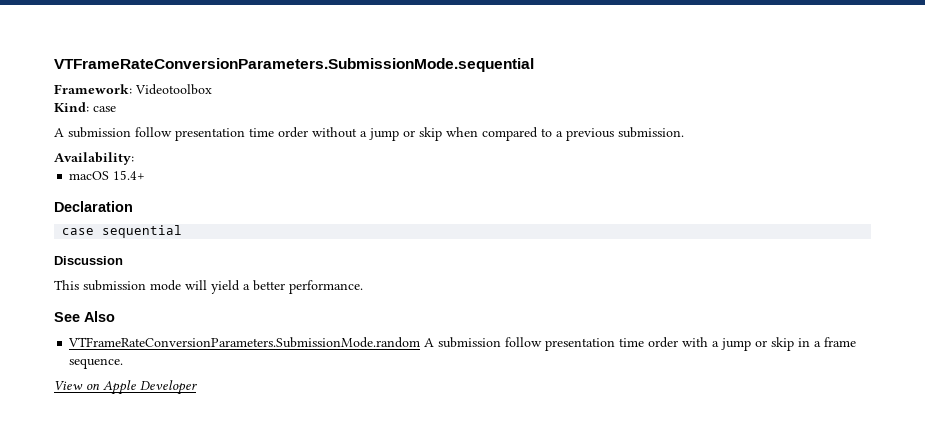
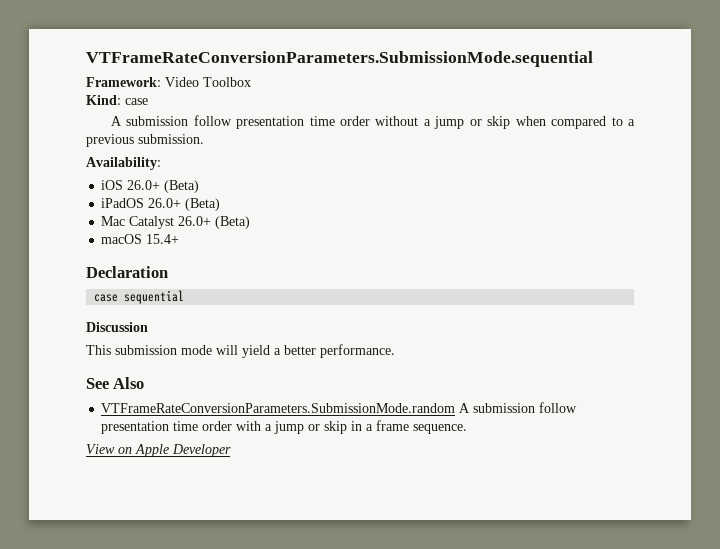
- Framework: Videotoolbox
+ Framework: Video Toolbox
+ iOS 26.0+ (Beta)
+ iPadOS 26.0+ (Beta)
+ Mac Catalyst 26.0+ (Beta)

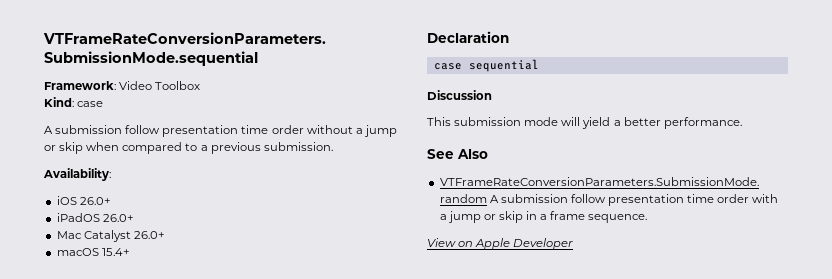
- iOS 26.0+ (Beta)
+ iOS 26.0+
- iPadOS 26.0+ (Beta)
+ iPadOS 26.0+
- Mac Catalyst 26.0+ (Beta)
+ Mac Catalyst 26.0+

